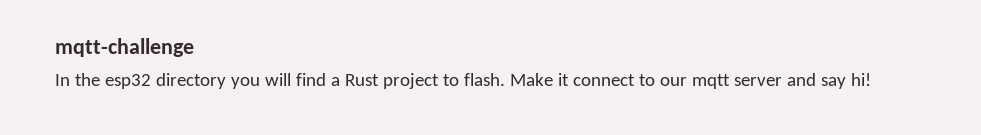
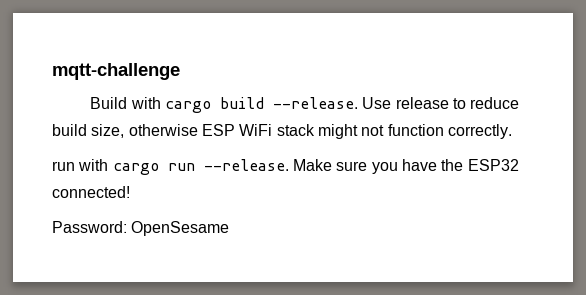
- In the esp32 directory you will find a Rust project to flash. Make it connect to our mqtt server and say hi!
+ Build with cargo build --release. Use release to reduce build size, otherwise ESP WiFi stack might not function correctly.
+ run with cargo run --release. Make sure you have the ESP32 connected!
+ Password: OpenSesame

